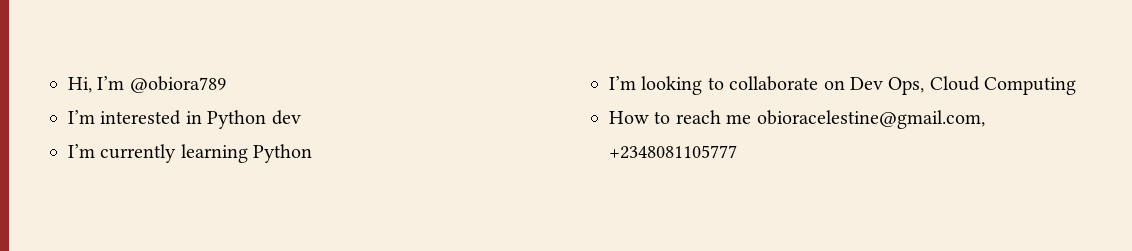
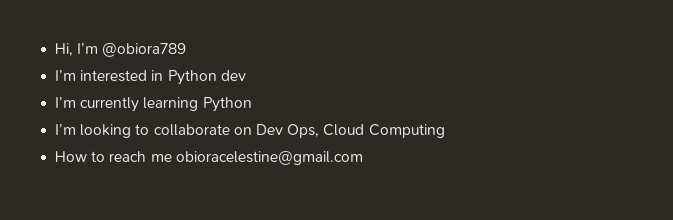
- How to reach me obioracelestine@gmail.com, +2348081105777
+ How to reach me obioracelestine@gmail.com

